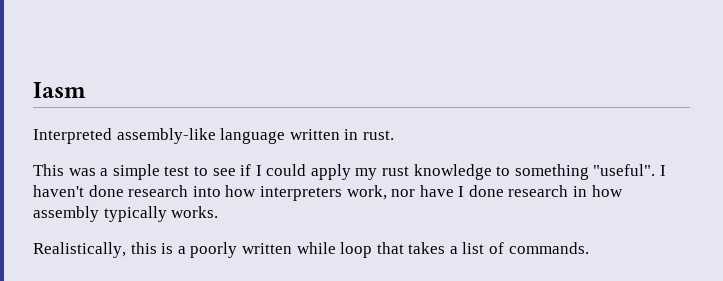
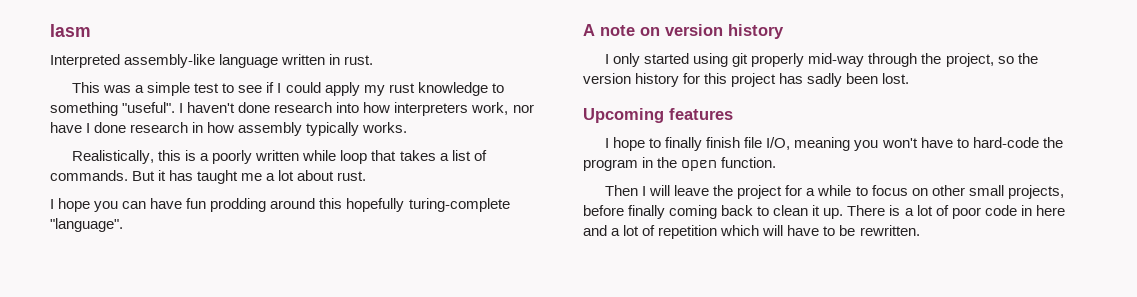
+ But it has taught me a lot about rust.
+ I hope you can have fun prodding around this hopefully turing-complete "language".
+ A note on version history
+ I only started using git properly mid-way through the project, so the version history for this project has sadly been lost.
+ Upcoming features
+ I hope to finally finish file I/O, meaning you won't have to hard-code the program in the open function.
+ Then I will leave the project for a while to focus on other small projects, before finally coming back to clean it up. There is a lot of poor code in here and a lot of repetition which will have to be rewritten.

